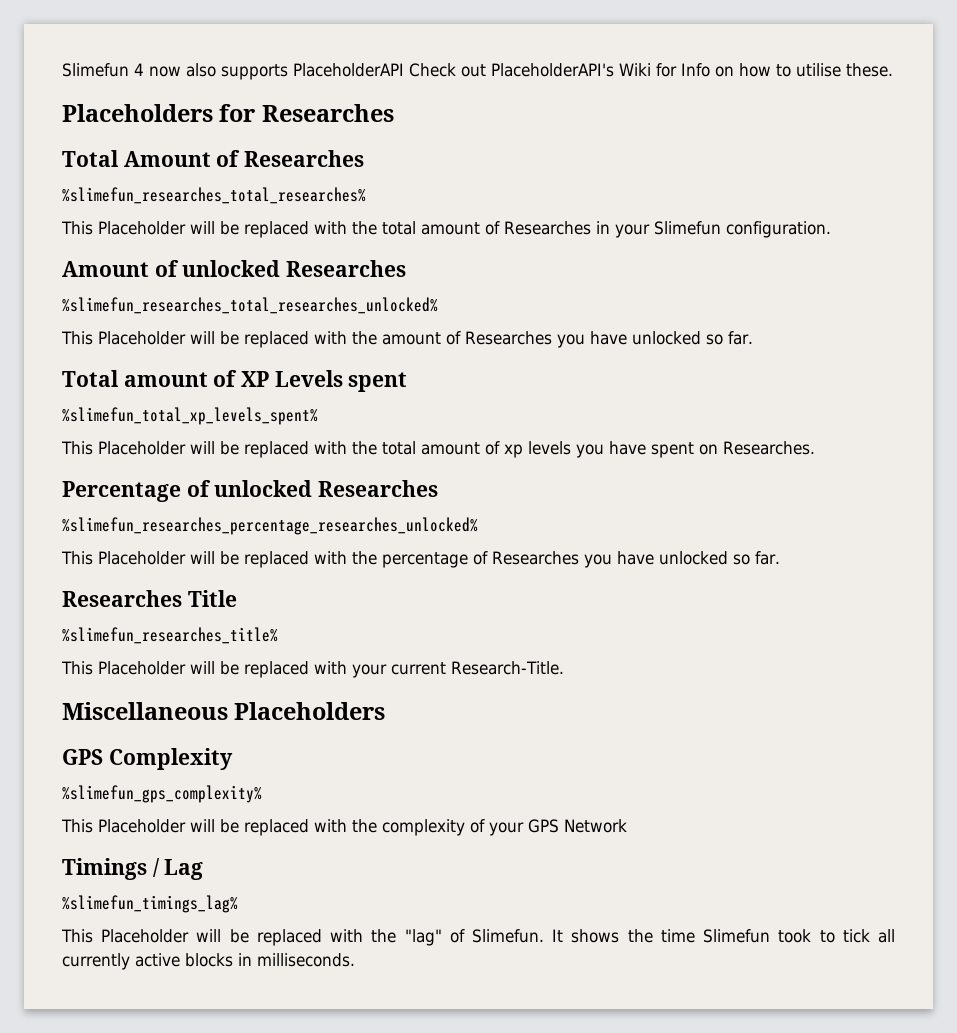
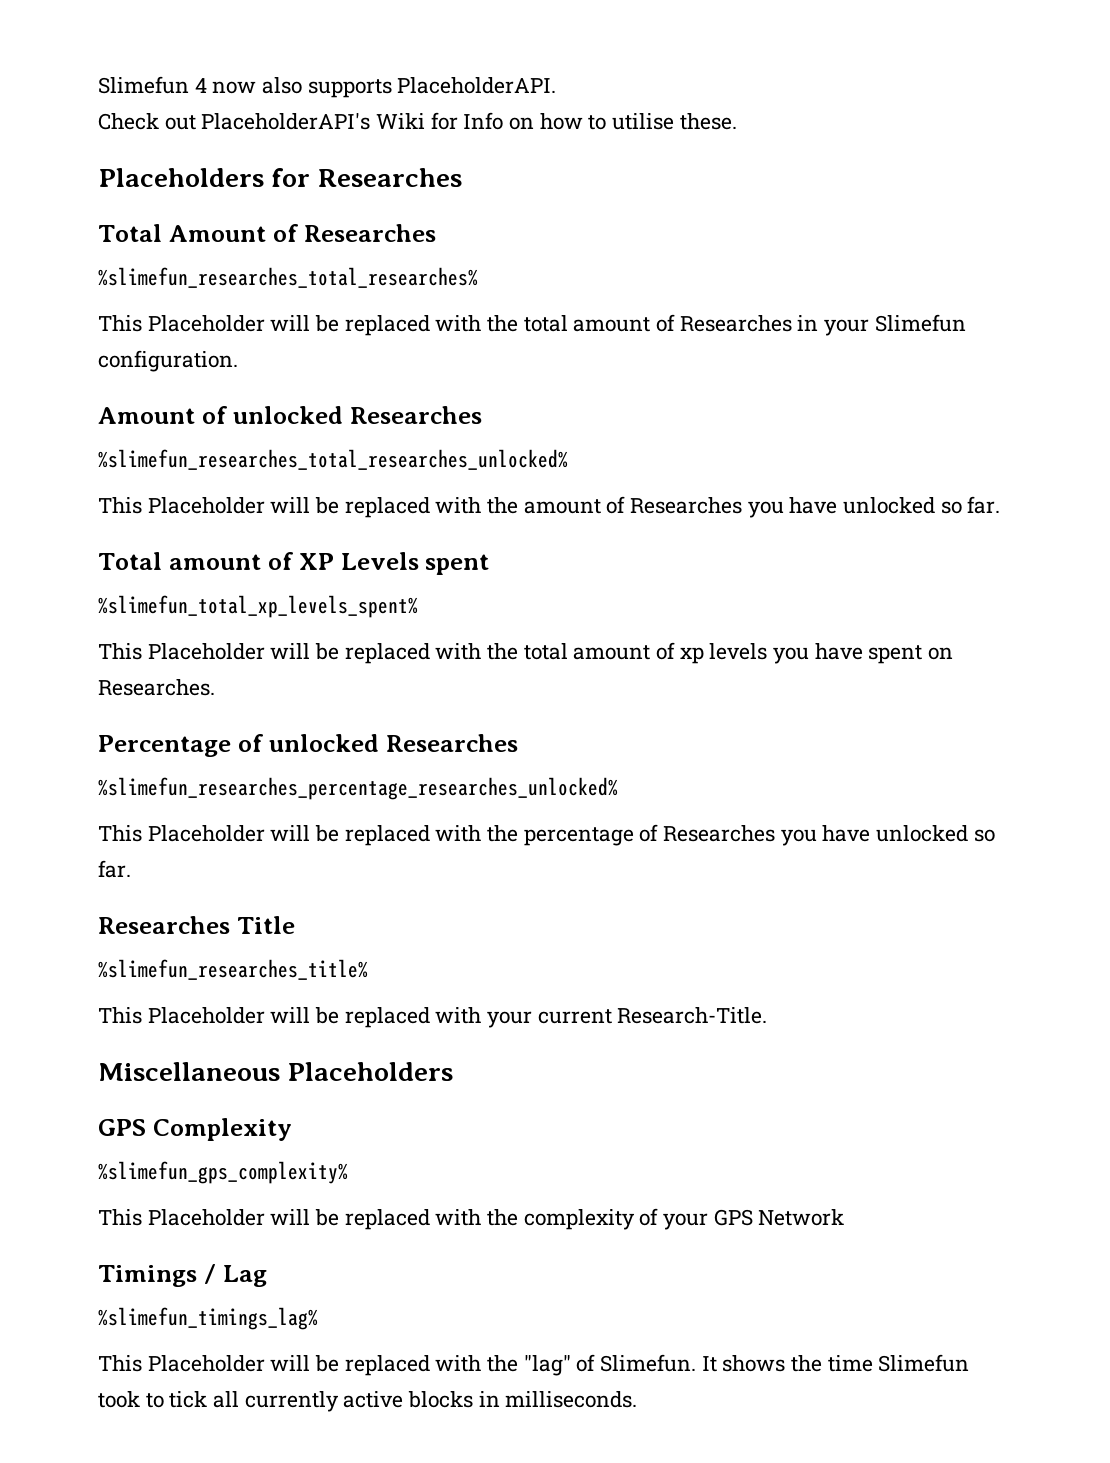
- Slimefun 4 now also supports PlaceholderAPI Check out PlaceholderAPI's Wiki for Info on how to utilise these.
+ Slimefun 4 now also supports PlaceholderAPI.
+ Check out PlaceholderAPI's Wiki for Info on how to utilise these.

